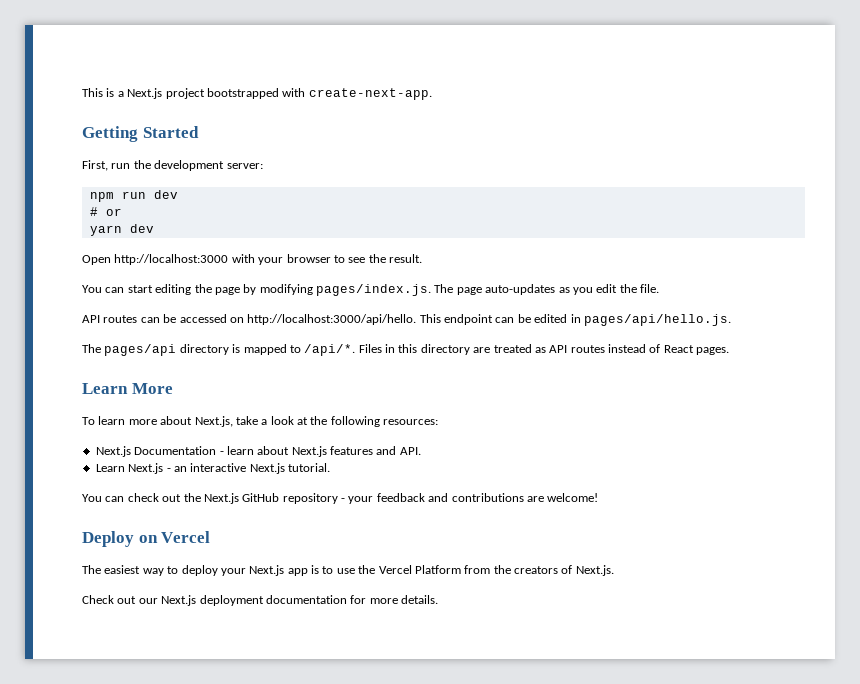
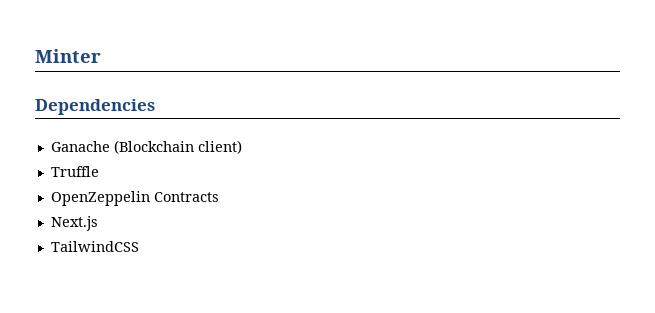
- This is a Next.js project bootstrapped with create-next-app.
- Getting Started
- First, run the development server:
- npm run dev
- # or
- yarn dev
- Open http://localhost:3000 with your browser to see the result.
- You can start editing the page by modifying pages/index.js. The page auto-updates as you edit the file.
- API routes can be accessed on http://localhost:3000/api/hello. This endpoint can be edited in pages/api/hello.js.
- The pages/api directory is mapped to /api/*. Files in this directory are treated as API routes instead of React pages.
- Learn More
- To learn more about Next.js, take a look at the following resources:
- Next.js Documentation - learn about Next.js features and API.
- Learn Next.js - an interactive Next.js tutorial.
- You can check out the Next.js GitHub repository - your feedback and contributions are welcome!
- Deploy on Vercel
- The easiest way to deploy your Next.js app is to use the Vercel Platform from the creators of Next.js.
- Check out our Next.js deployment documentation for more details.
+ Minter
+ Dependencies
+ Ganache (Blockchain client)
+ Truffle
+ OpenZeppelin Contracts
+ Next.js
+ TailwindCSS

